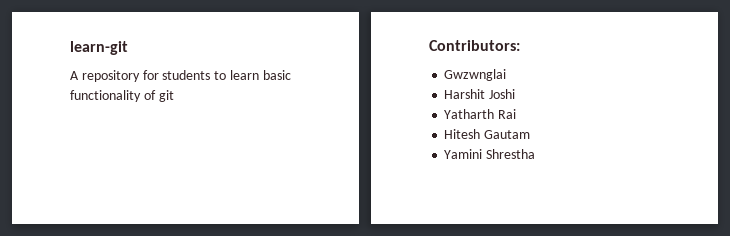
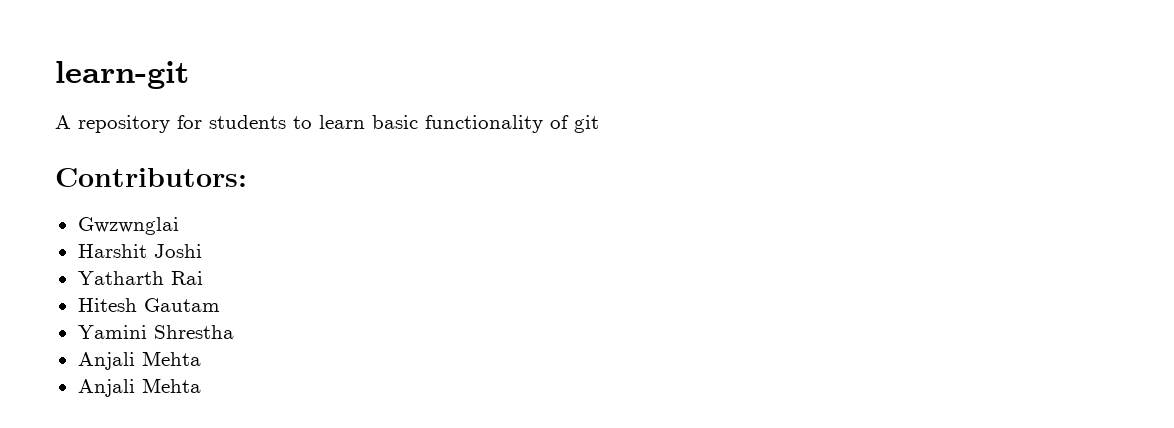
  Yamini Shrestha
+ Anjali Mehta
+ Anjali Mehta

